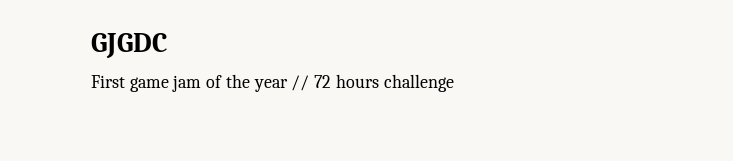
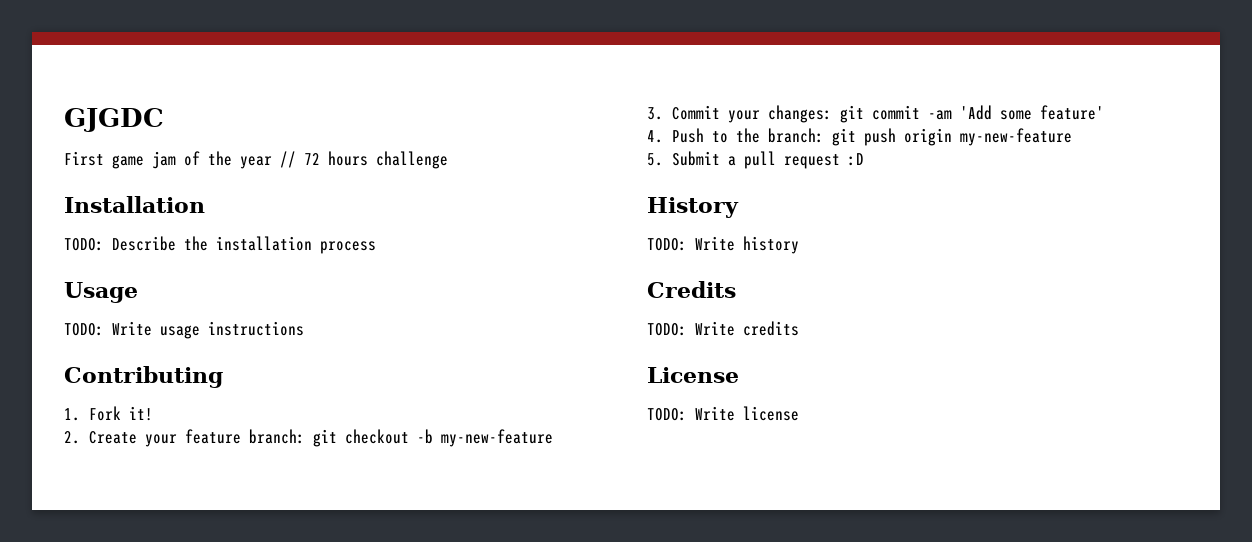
+ Installation
+ TODO: Describe the installation process
+ Usage
+ TODO: Write usage instructions
+ Contributing
+ 1. Fork it!
+ 2. Create your feature branch: git checkout -b my-new-feature
+ 3. Commit your changes: git commit -am 'Add some feature'
+ 4. Push to the branch: git push origin my-new-feature
+ 5. Submit a pull request :D
+ History
+ TODO: Write history
+ Credits
+ TODO: Write credits
+ License
+ TODO: Write license

